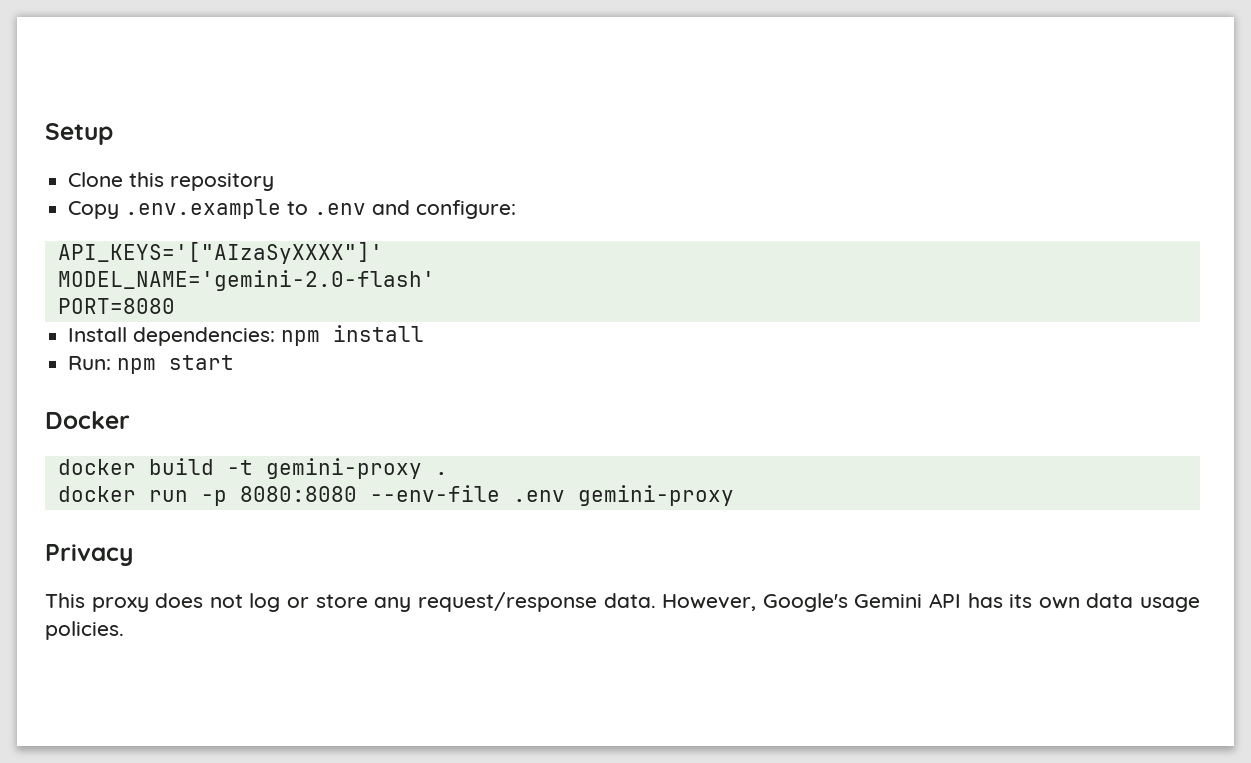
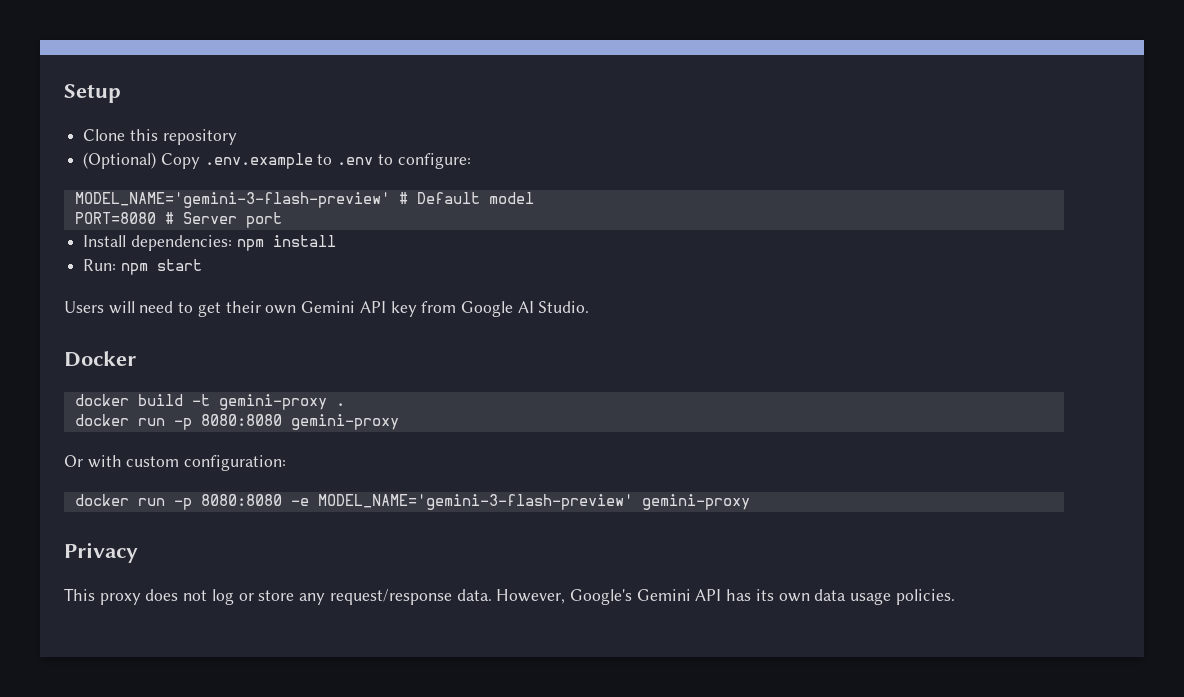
- Copy .env.example to .env and configure:
+ (Optional) Copy .env.example to .env to configure:
- API_KEYS='["AIzaSyXXXX"]'
- MODEL_NAME='gemini-2.0-flash'
- PORT=8080
+ MODEL_NAME='gemini-3-flash-preview' # Default model
+ PORT=8080 # Server port
+ Users will need to get their own Gemini API key from Google AI Studio.
- docker run -p 8080:8080 --env-file .env gemini-proxy
+ docker run -p 8080:8080 gemini-proxy
+ Or with custom configuration:
+ docker run -p 8080:8080 -e MODEL_NAME='gemini-3-flash-preview' gemini-proxy

